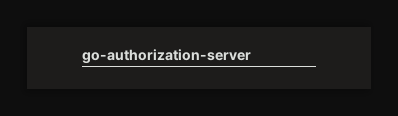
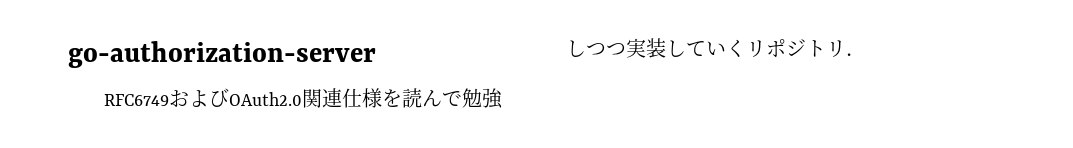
+ RFC6749およびOAuth2.0関連仕様を読んで勉強しつつ実装していくリポジトリ．

